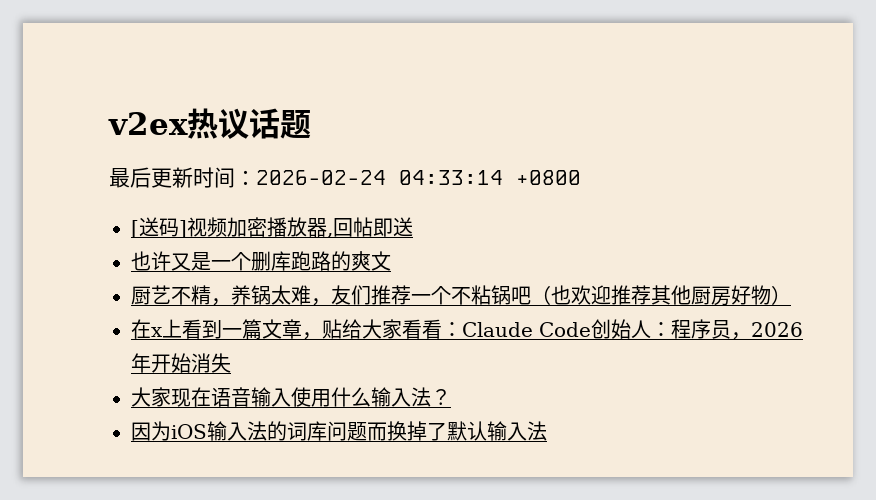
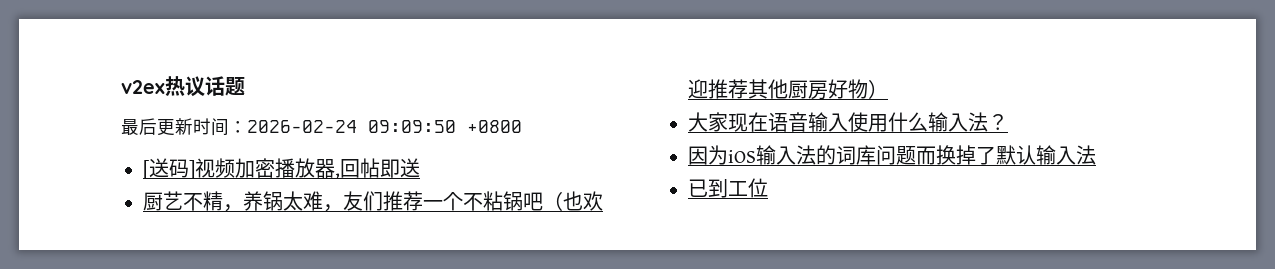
- 最后更新时间：2026-02-24 04:33:14 +0800
+ 最后更新时间：2026-02-24 09:09:50 +0800
- 也许又是一个删库跑路的爽文
- 在x上看到一篇文章，贴给大家看看：Claude Code创始人：程序员，2026年开始消失
+ 已到工位

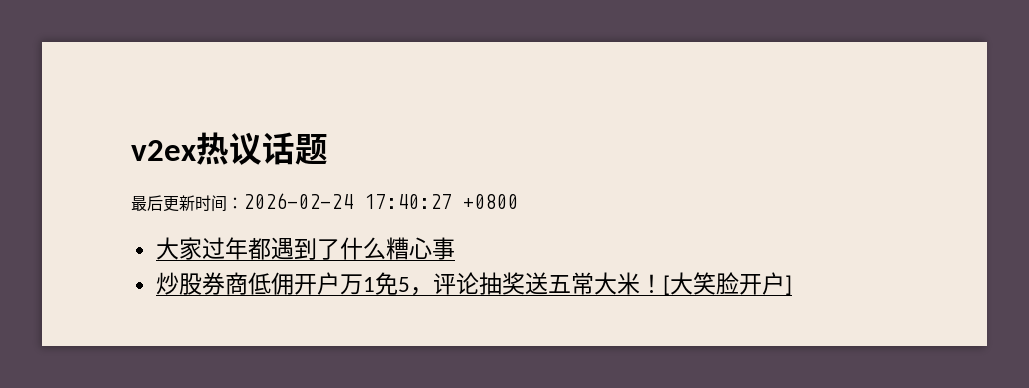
- 最后更新时间：2026-02-24 09:09:50 +0800
+ 最后更新时间：2026-02-24 17:40:27 +0800
- [送码]视频加密播放器,回帖即送
- 厨艺不精，养锅太难，友们推荐一个不粘锅吧（也欢迎推荐其他厨房好物）
- 大家现在语音输入使用什么输入法？
- 因为iOS输入法的词库问题而换掉了默认输入法
- 已到工位
+ 大家过年都遇到了什么糟心事
+ 炒股券商低佣开户万1免5，评论抽奖送五常大米！[大笑脸开户]

